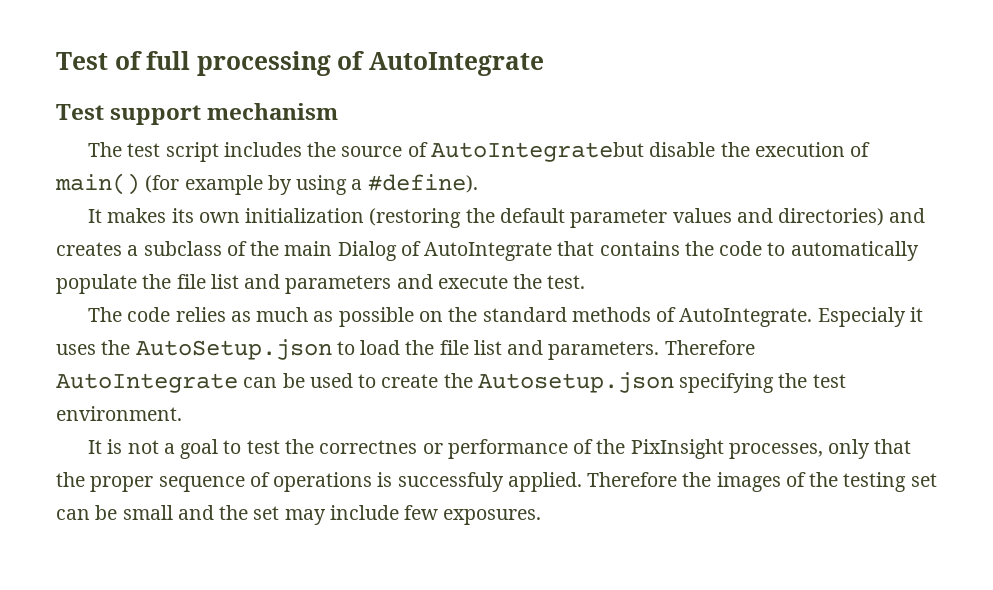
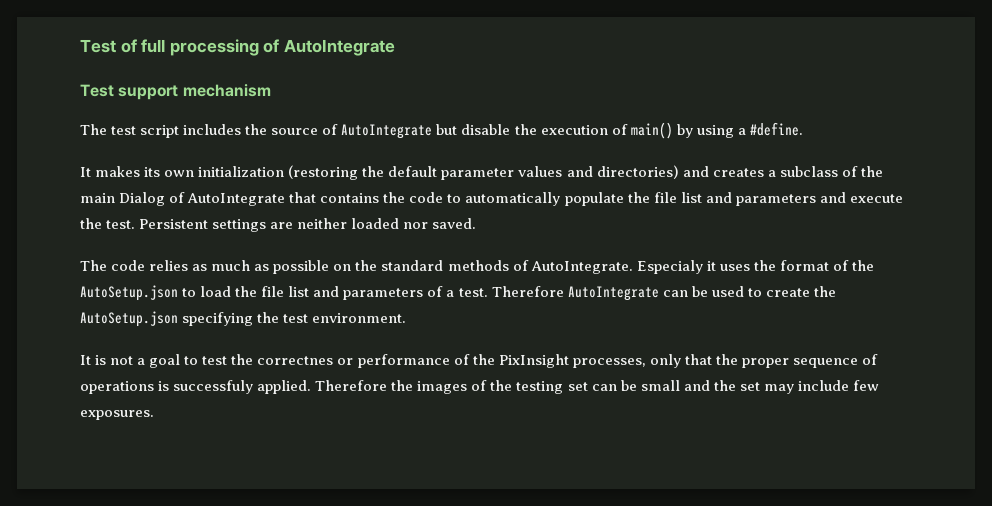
- The test script includes the source of AutoIntegratebut disable the execution of main() (for example by using a #define).
+ The test script includes the source of AutoIntegrate but disable the execution of main() by using a #define.
+ Persistent settings are neither loaded nor saved.
- Especialy it uses the AutoSetup.json to load the file list and parameters.
+ Especialy it uses the format of the AutoSetup.json to load the file list and parameters of a test.
- Therefore AutoIntegrate can be used to create the Autosetup.json specifying the test environment.
+ Therefore AutoIntegrate can be used to create the AutoSetup.json specifying the test environment.

